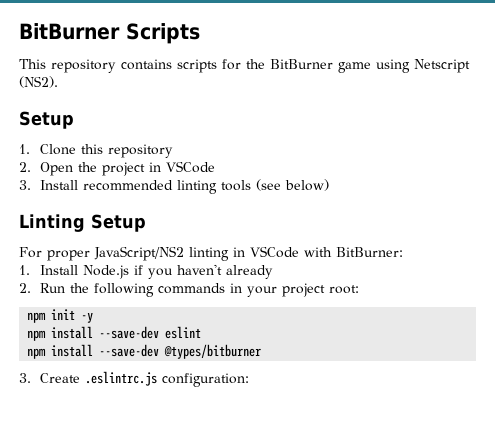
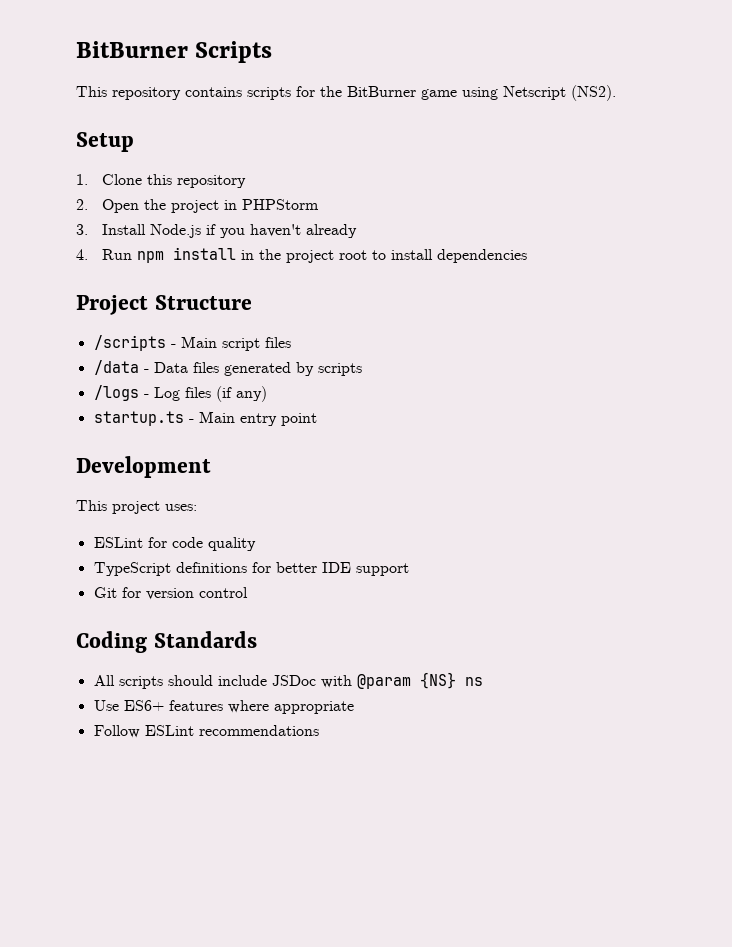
- 2. Open the project in VSCode
- 3. Install recommended linting tools (see below)
- Linting Setup
- For proper JavaScript/NS2 linting in VSCode with BitBurner:
- 1. Install Node.js if you haven't already
+ 2. Open the project in PHPStorm
+ 3. Install Node.js if you haven't already
- 2. Run the following commands in your project root:
- npm init -y
- npm install --save-dev eslint
- npm install --save-dev @types/bitburner
- 3. Create .eslintrc.js configuration:
+ 4. Run npm install in the project root to install dependencies
+ Project Structure
+ /scripts - Main script files
+ /data - Data files generated by scripts
+ /logs - Log files (if any)
+ startup.ts - Main entry point
+ Development
+ This project uses:
+ ESLint for code quality
+ TypeScript definitions for better IDE support
+ Git for version control
+ Coding Standards
+ All scripts should include JSDoc with @param {NS} ns
+ Use ES6+ features where appropriate
+ Follow ESLint recommendations

